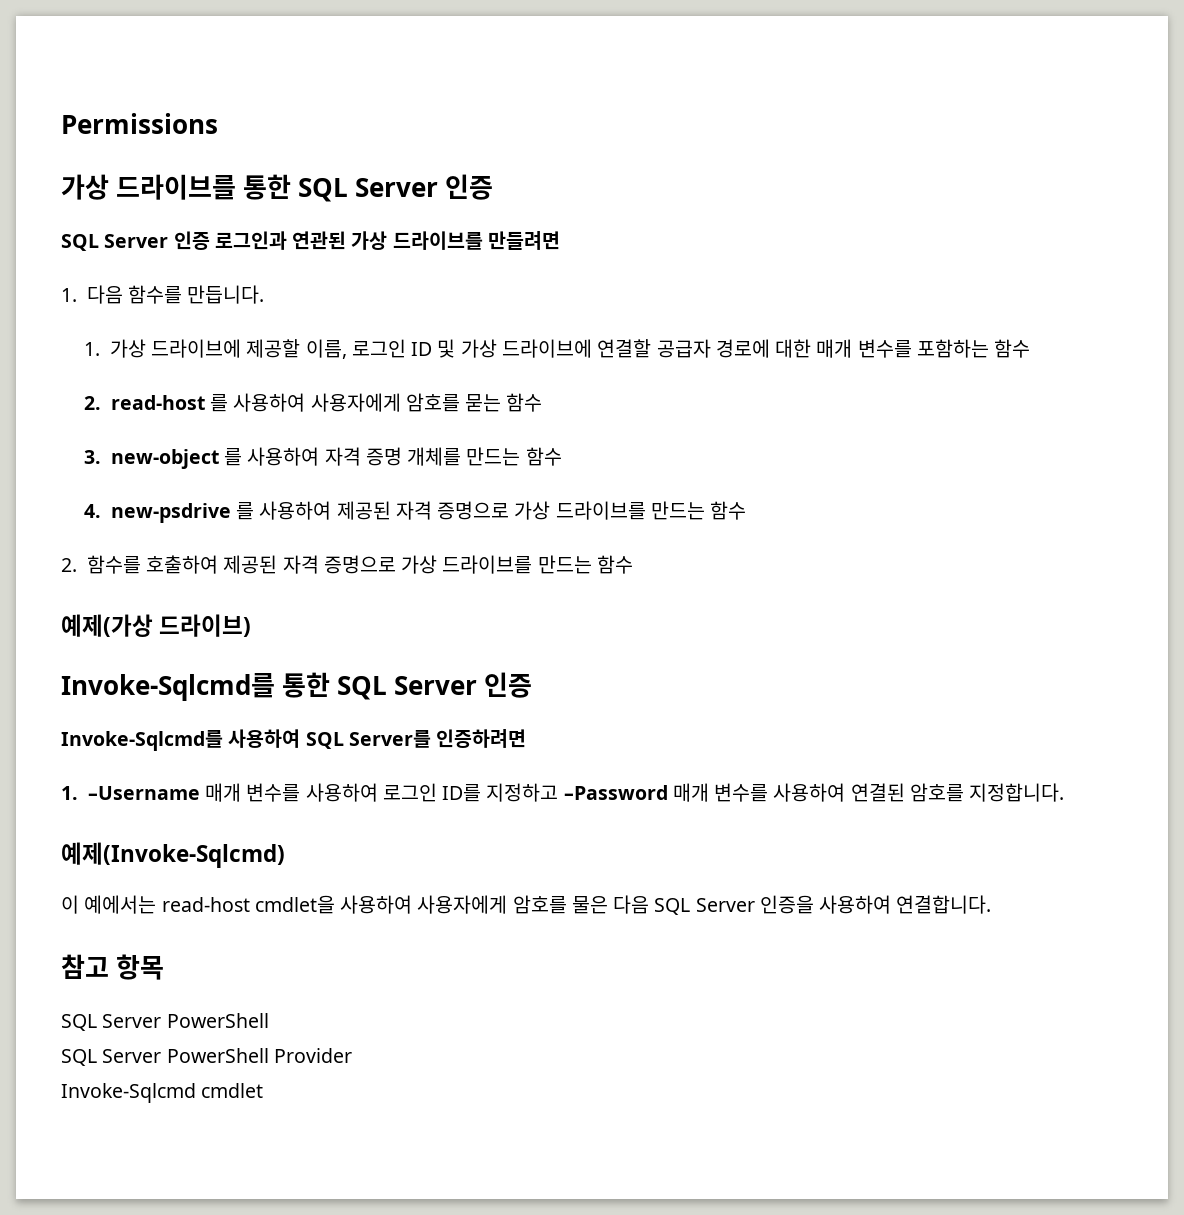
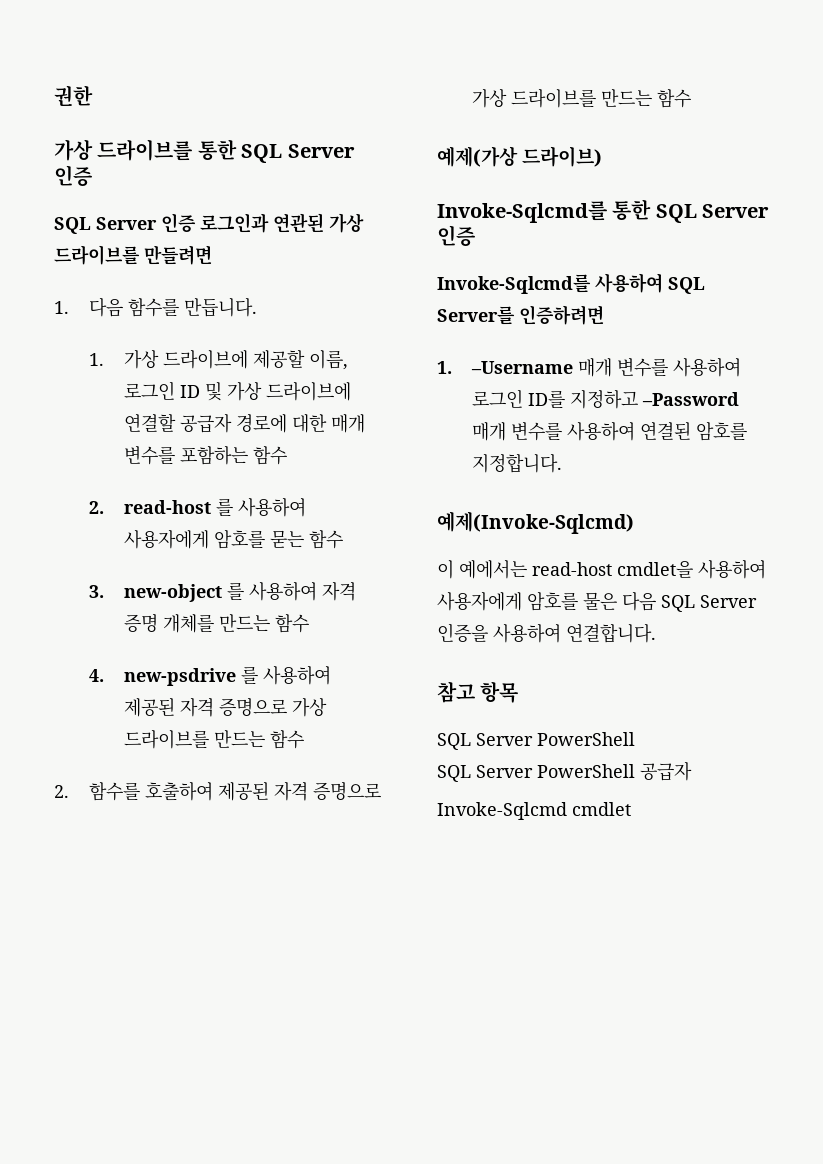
- Permissions
+ 권한
- SQL Server PowerShell Provider
+ SQL Server PowerShell 공급자

